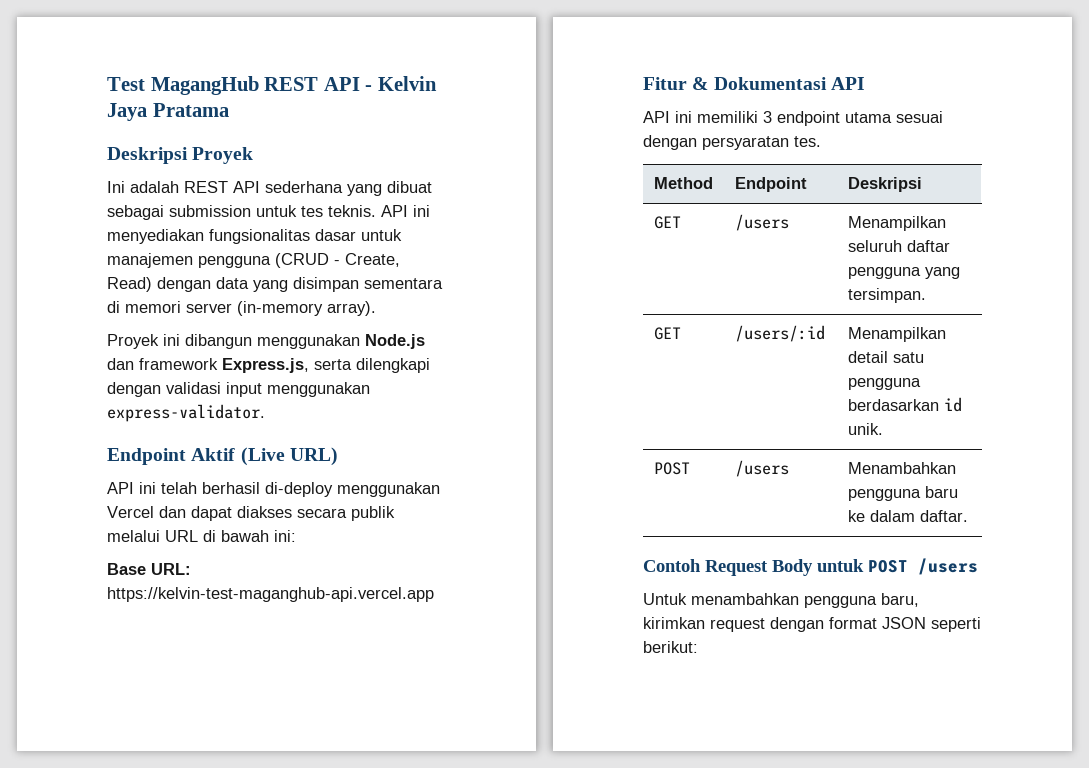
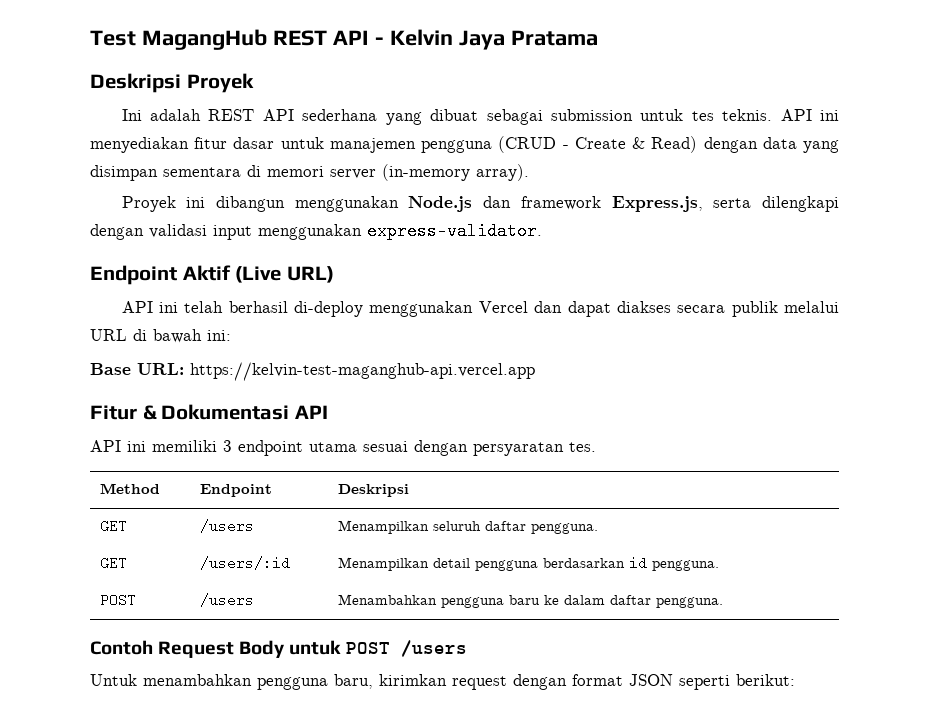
- API ini menyediakan fungsionalitas dasar untuk manajemen pengguna (CRUD - Create, Read) dengan data yang disimpan sementara di memori server (in-memory array).
+ API ini menyediakan fitur dasar untuk manajemen pengguna (CRUD - Create & Read) dengan data yang disimpan sementara di memori server (in-memory array).
- GET | /users | Menampilkan seluruh daftar pengguna yang tersimpan.
+ GET | /users | Menampilkan seluruh daftar pengguna.
- GET | /users/:id | Menampilkan detail satu pengguna berdasarkan id unik.
+ GET | /users/:id | Menampilkan detail pengguna berdasarkan id pengguna.
- POST | /users | Menambahkan pengguna baru ke dalam daftar.
+ POST | /users | Menambahkan pengguna baru ke dalam daftar pengguna.

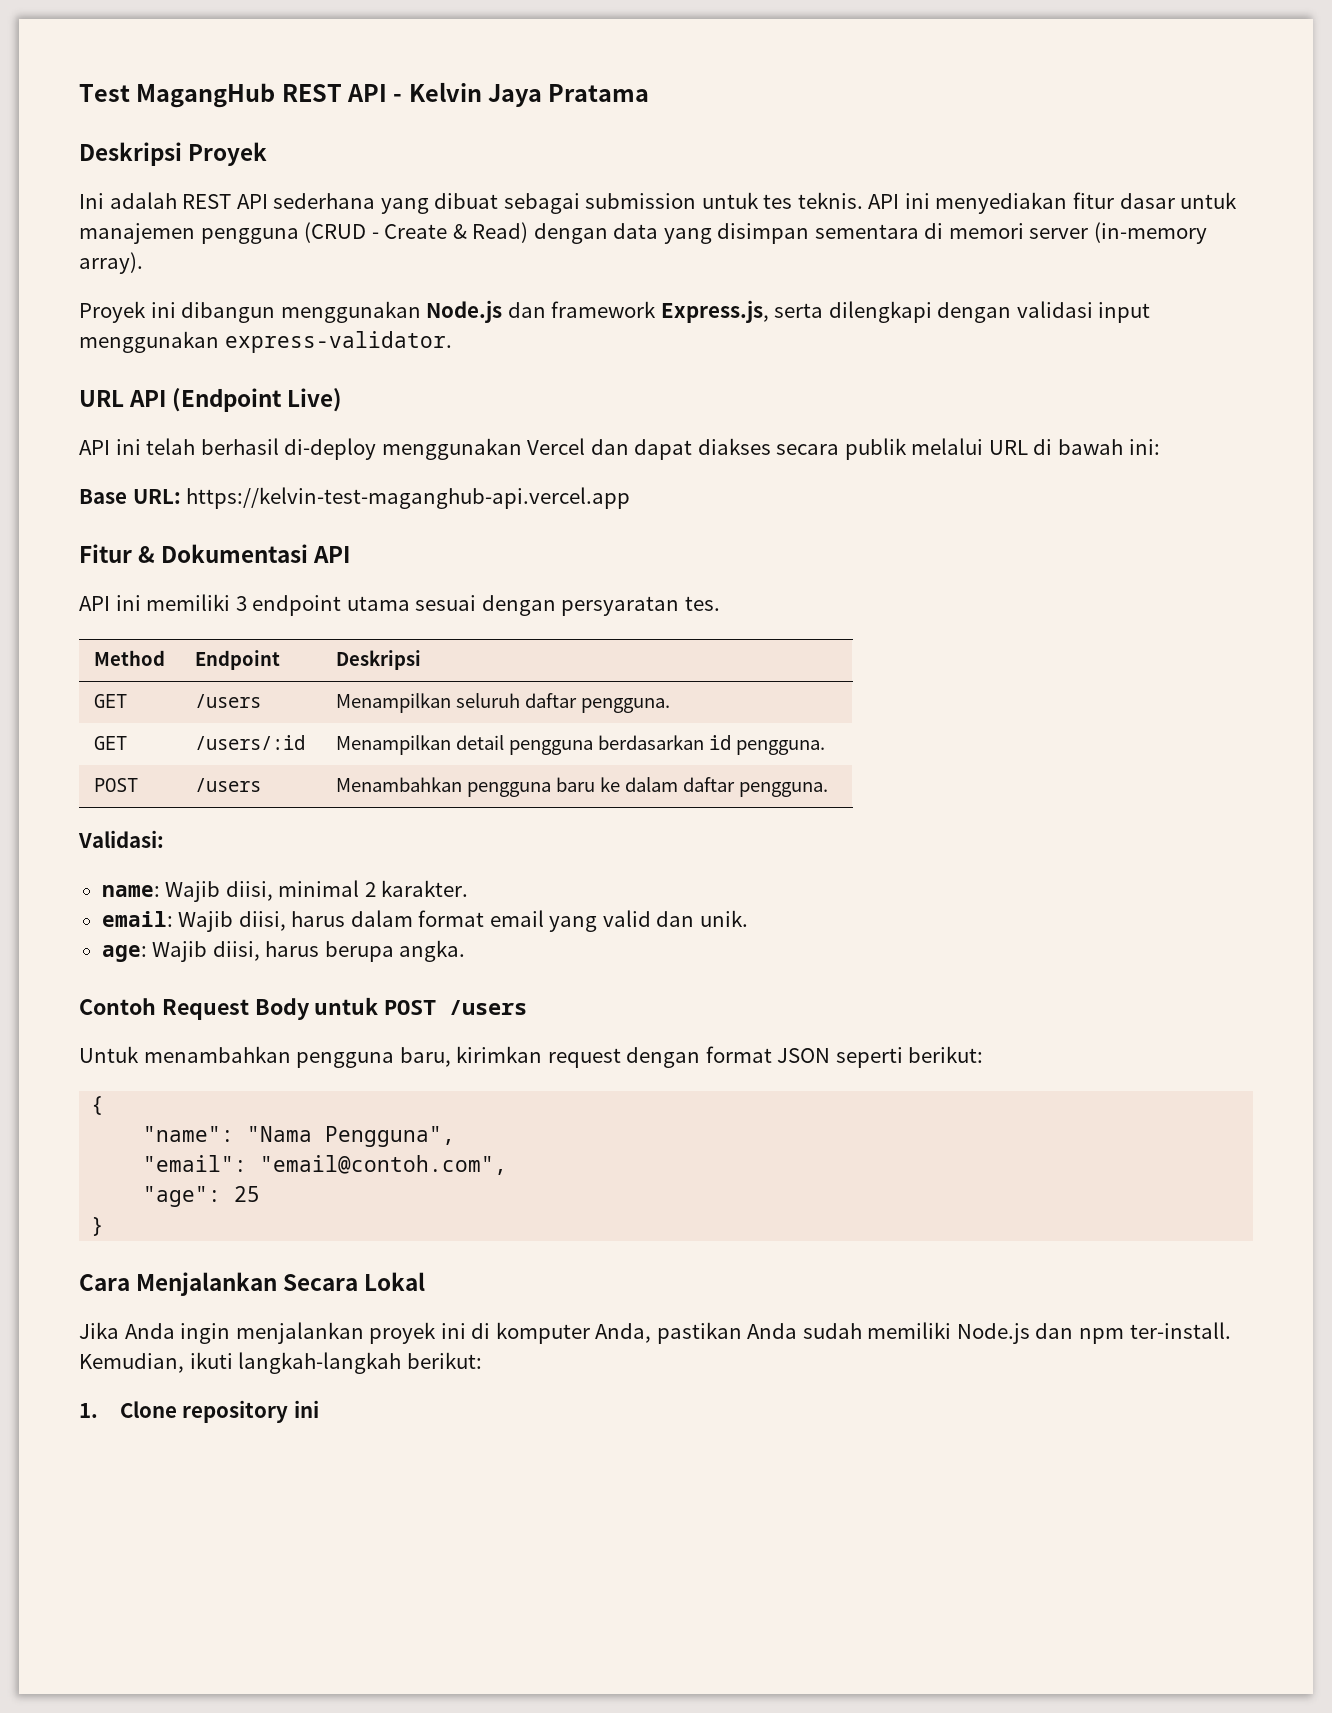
- Endpoint Aktif (Live URL)
+ URL API (Endpoint Live)
+ Validasi:
+ name: Wajib diisi, minimal 2 karakter.
+ email: Wajib diisi, harus dalam format email yang valid dan unik.
+ age: Wajib diisi, harus berupa angka.
+ {
+ "name": "Nama Pengguna",
+ "email": "email@contoh.com",
+ "age": 25
+ }
+ Cara Menjalankan Secara Lokal
+ Jika Anda ingin menjalankan proyek ini di komputer Anda, pastikan Anda sudah memiliki Node.js dan npm ter-install. Kemudian, ikuti langkah-langkah berikut:
+ 1. Clone repository ini

